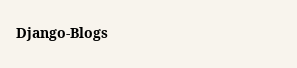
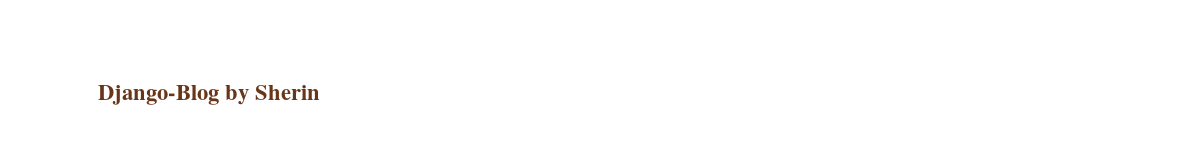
- Django-Blogs
+ Django-Blog by Sherin

